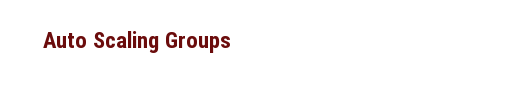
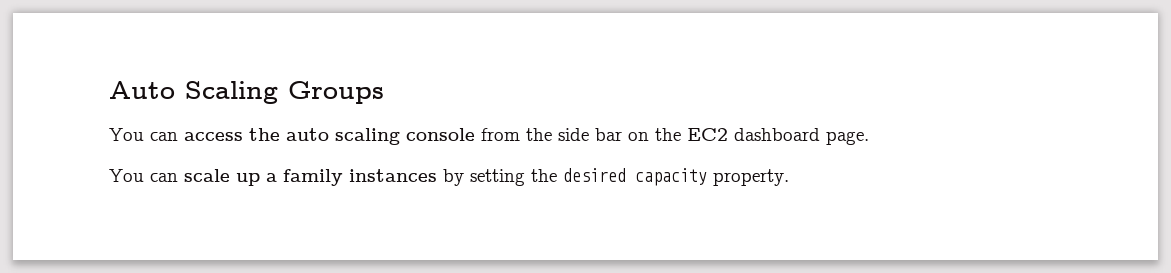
+ You can access the auto scaling console from the side bar on the EC2 dashboard page.
+ You can scale up a family instances by setting the desired capacity property.

